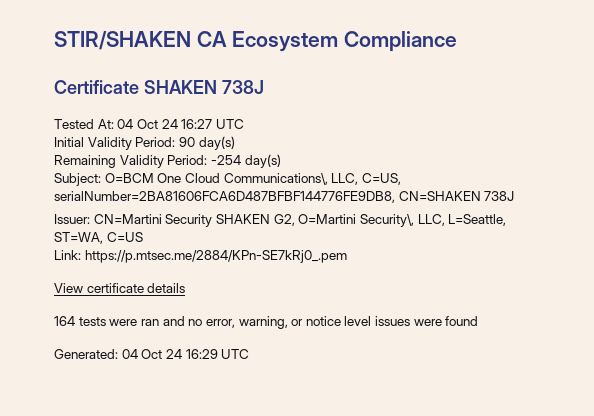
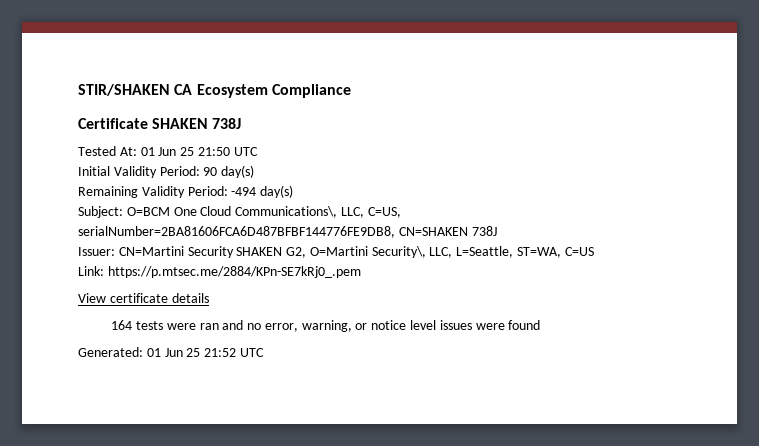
- Tested At: 04 Oct 24 16:27 UTC
+ Tested At: 01 Jun 25 21:50 UTC
- Remaining Validity Period: -254 day(s)
+ Remaining Validity Period: -494 day(s)
- Generated: 04 Oct 24 16:29 UTC
+ Generated: 01 Jun 25 21:52 UTC

